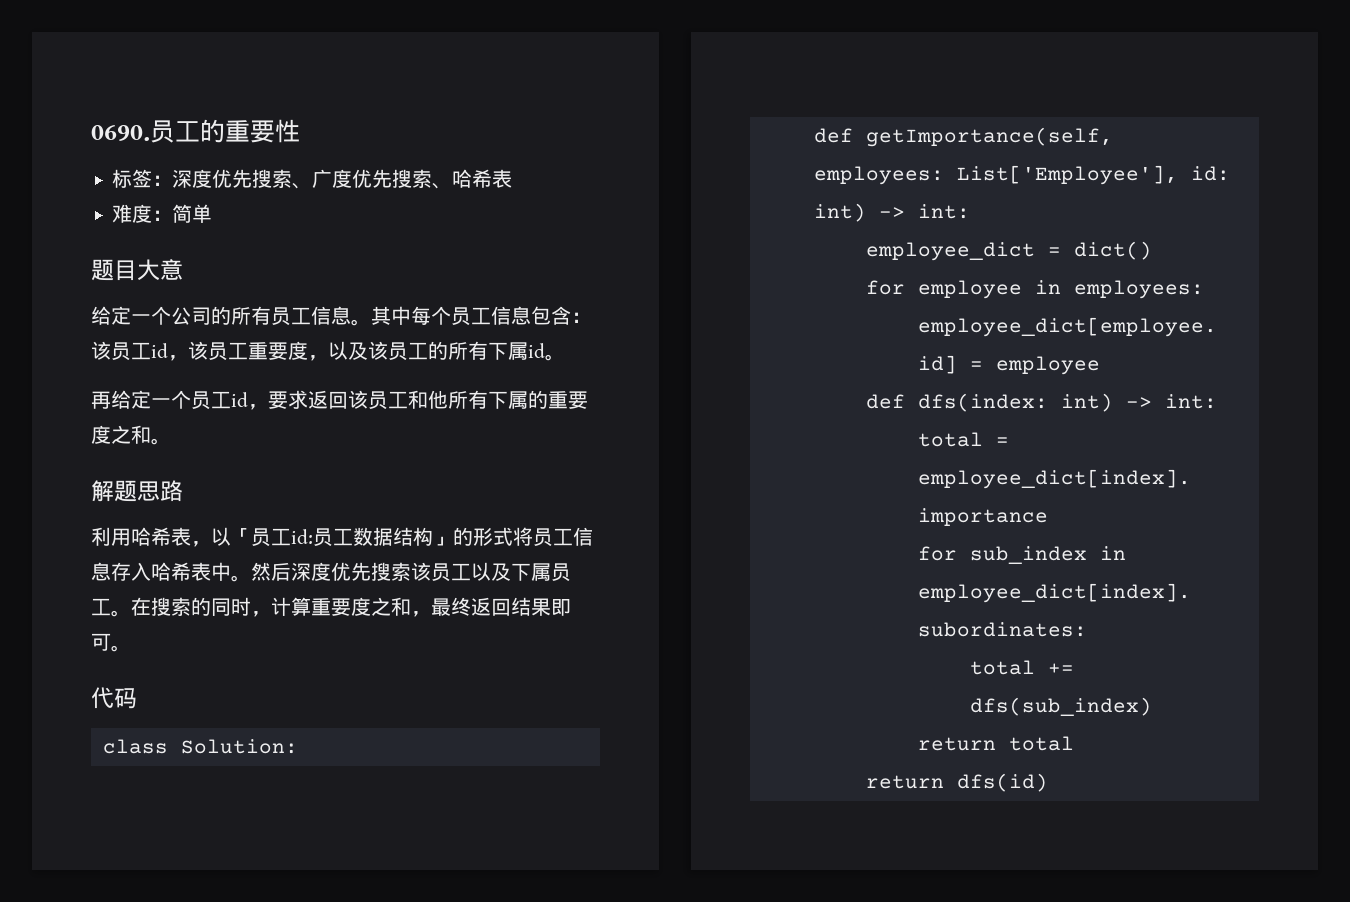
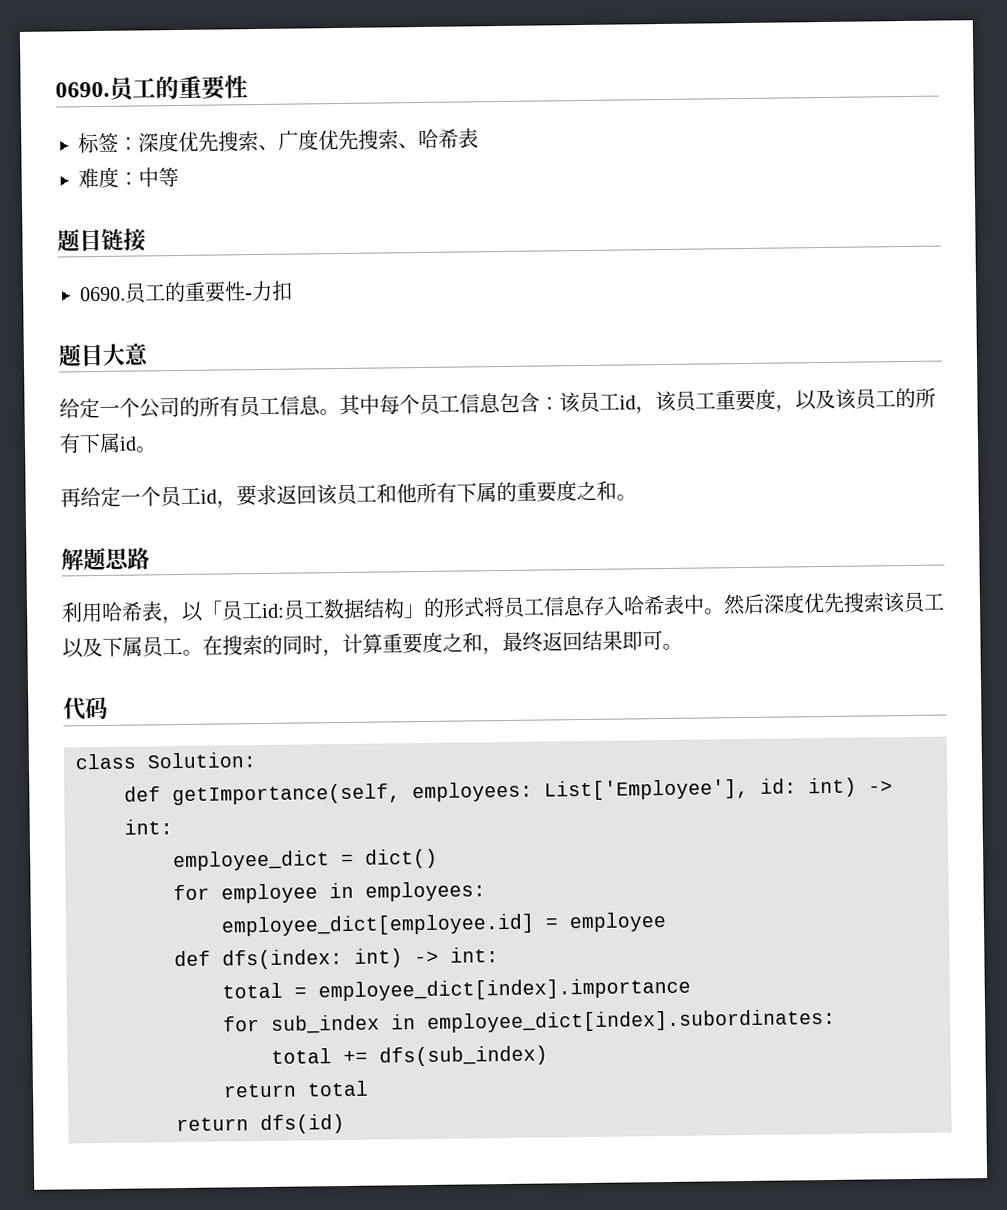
- 难度：简单
+ 难度：中等
+ 题目链接
+ 0690.员工的重要性-力扣

